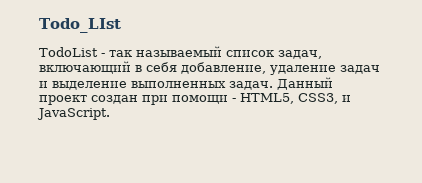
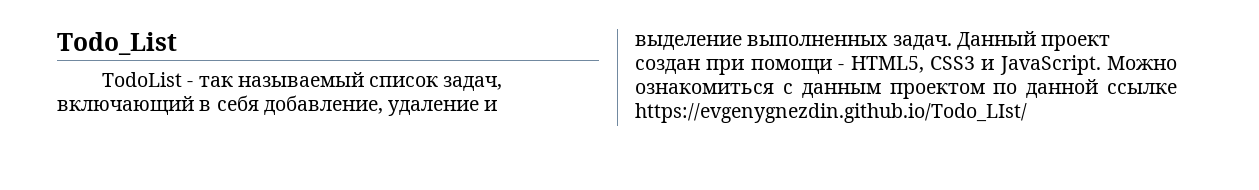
- Todo_LIst
+ Todo_List
- TodoList - так называемый список задач, включающий в себя добавление, удаление задач и выделение выполненных задач.
+ TodoList - так называемый список задач, включающий в себя добавление, удаление и выделение выполненных задач.
- Данный проект создан при помощи - HTML5, CSS3, и JavaScript.
+ Данный проект создан при помощи - HTML5, CSS3 и JavaScript.
+ Можно ознакомиться с данным проектом по данной ссылке https://evgenygnezdin.github.io/Todo_LIst/

